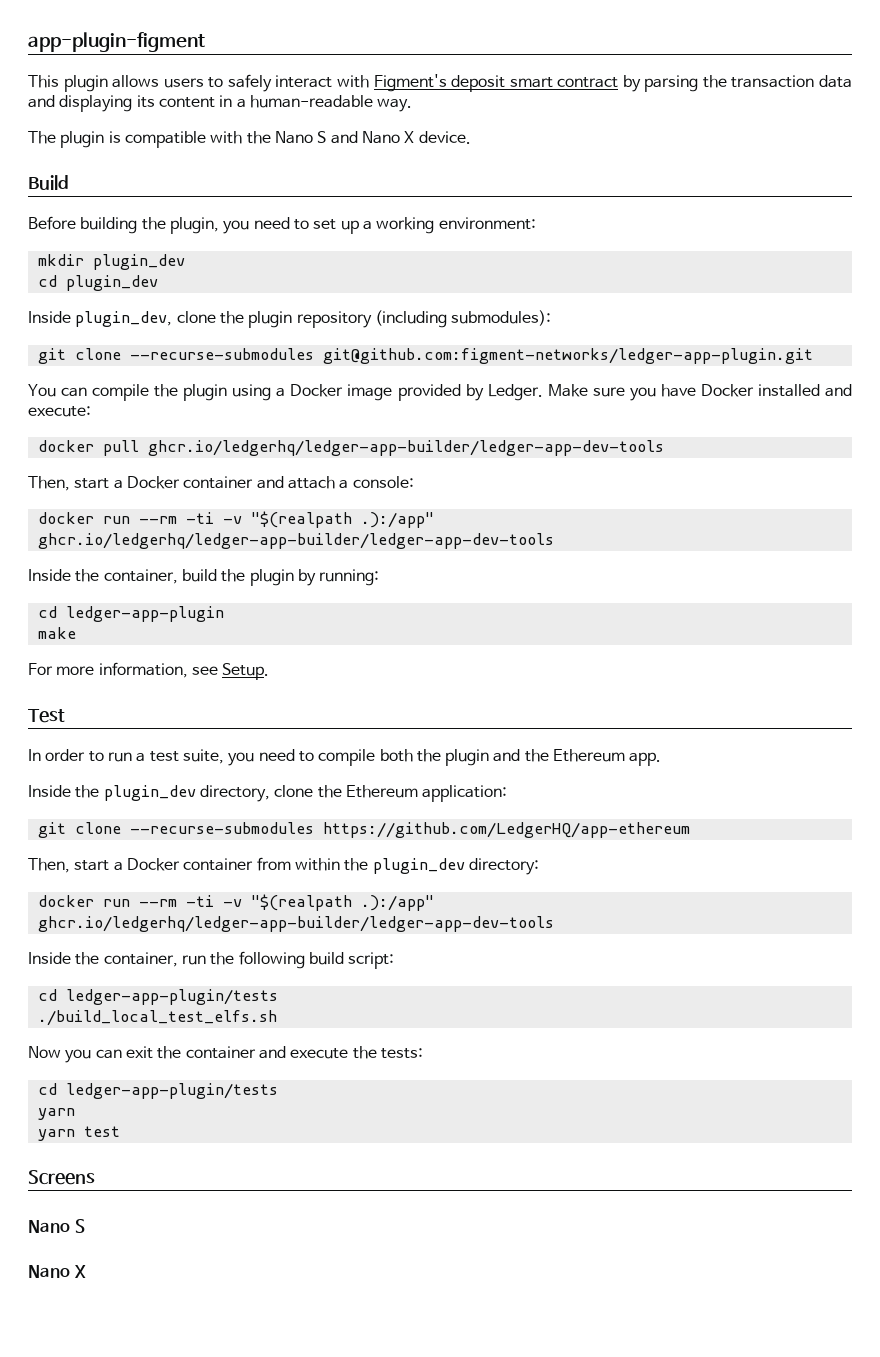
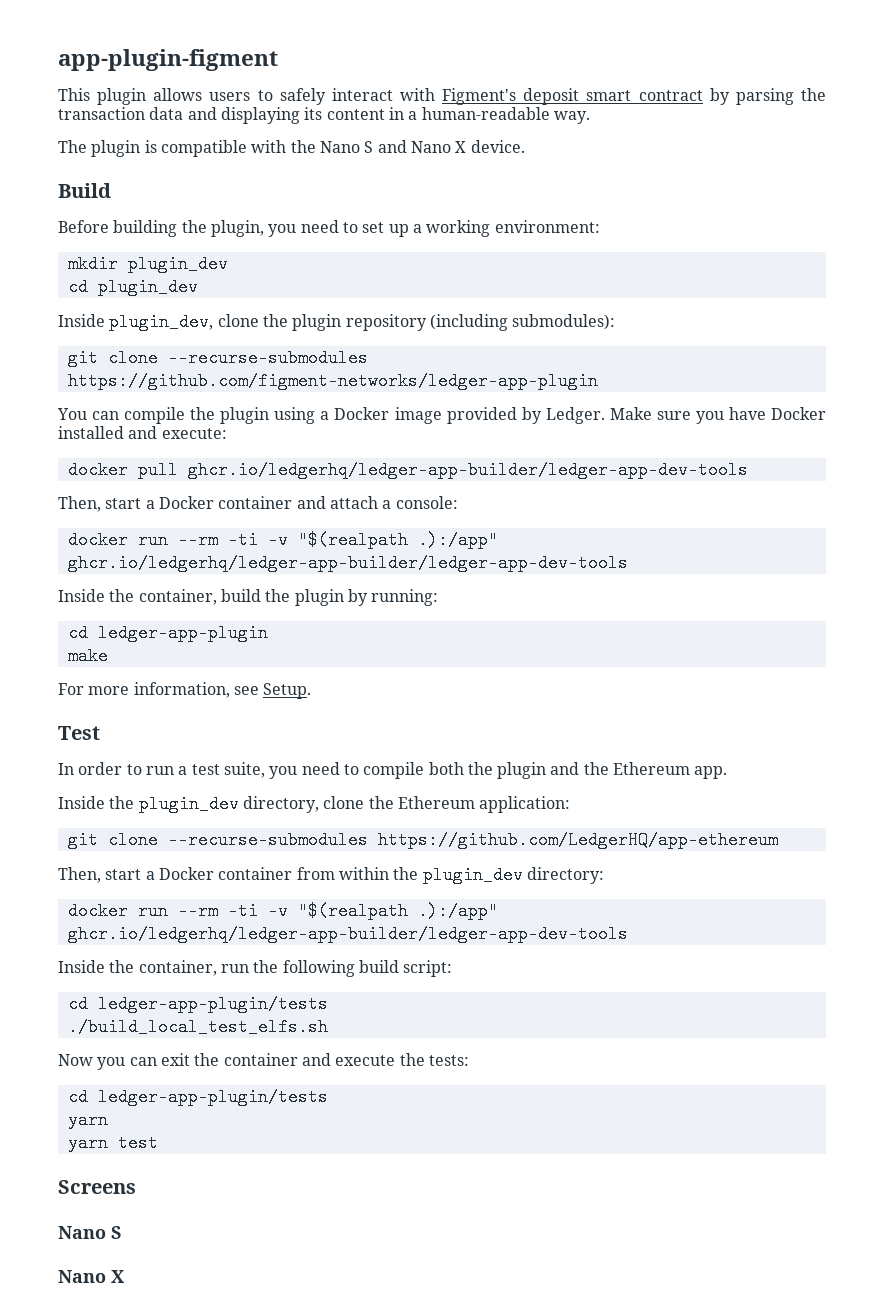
- git clone --recurse-submodules git@github.com:figment-networks/ledger-app-plugin.git
+ git clone --recurse-submodules https://github.com/figment-networks/ledger-app-plugin

